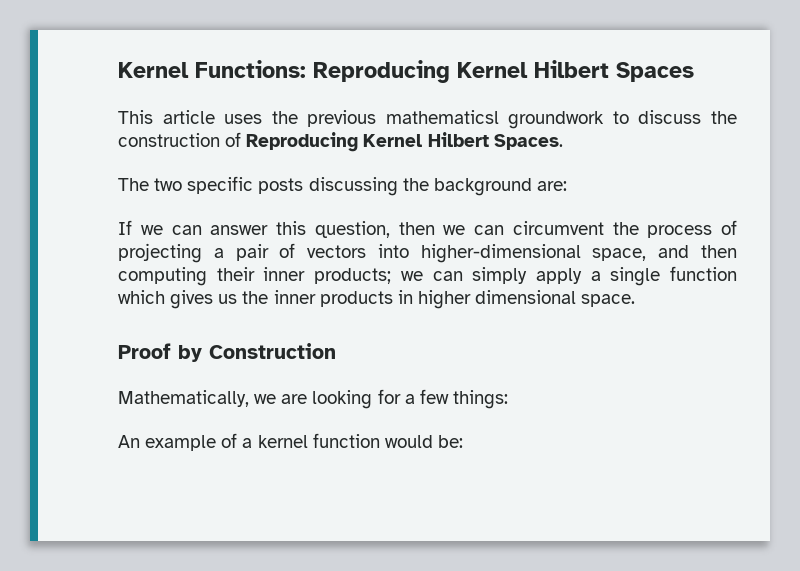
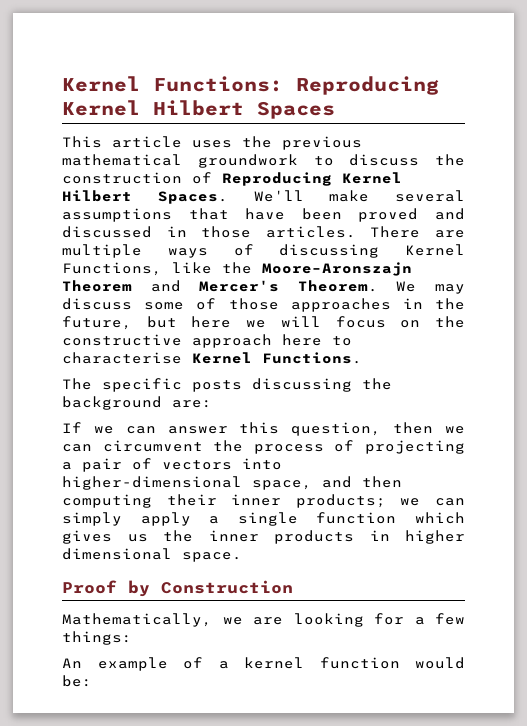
- This article uses the previous mathematicsl groundwork to discuss the construction of Reproducing Kernel Hilbert Spaces.
+ This article uses the previous mathematical groundwork to discuss the construction of Reproducing Kernel Hilbert Spaces. We'll make several assumptions that have been proved and discussed in those articles. There are multiple ways of discussing Kernel Functions, like the Moore–Aronszajn Theorem and Mercer's Theorem. We may discuss some of those approaches in the future, but here we will focus on the constructive approach here to characterise Kernel Functions.
- The two specific posts discussing the background are:
+ The specific posts discussing the background are:

